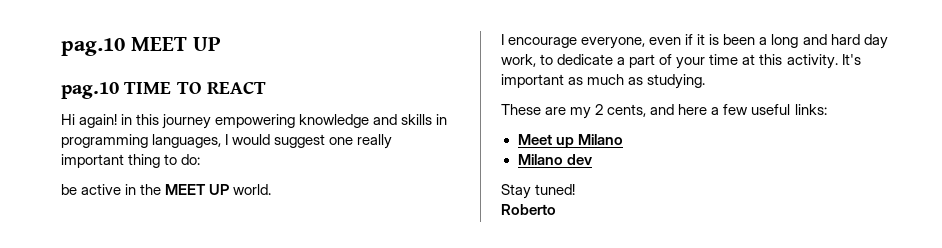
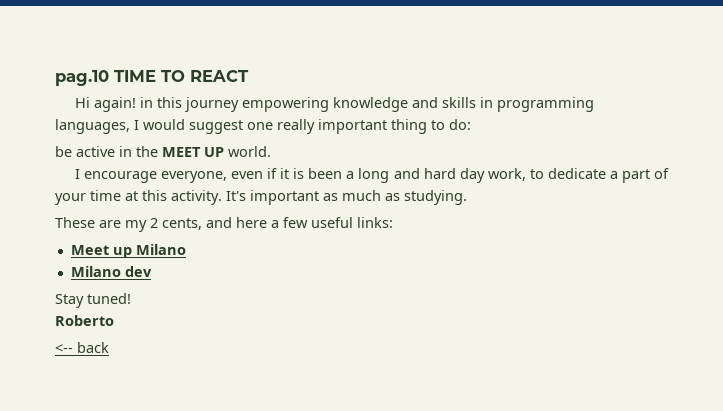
- pag.10 MEET UP
+ <-- back

